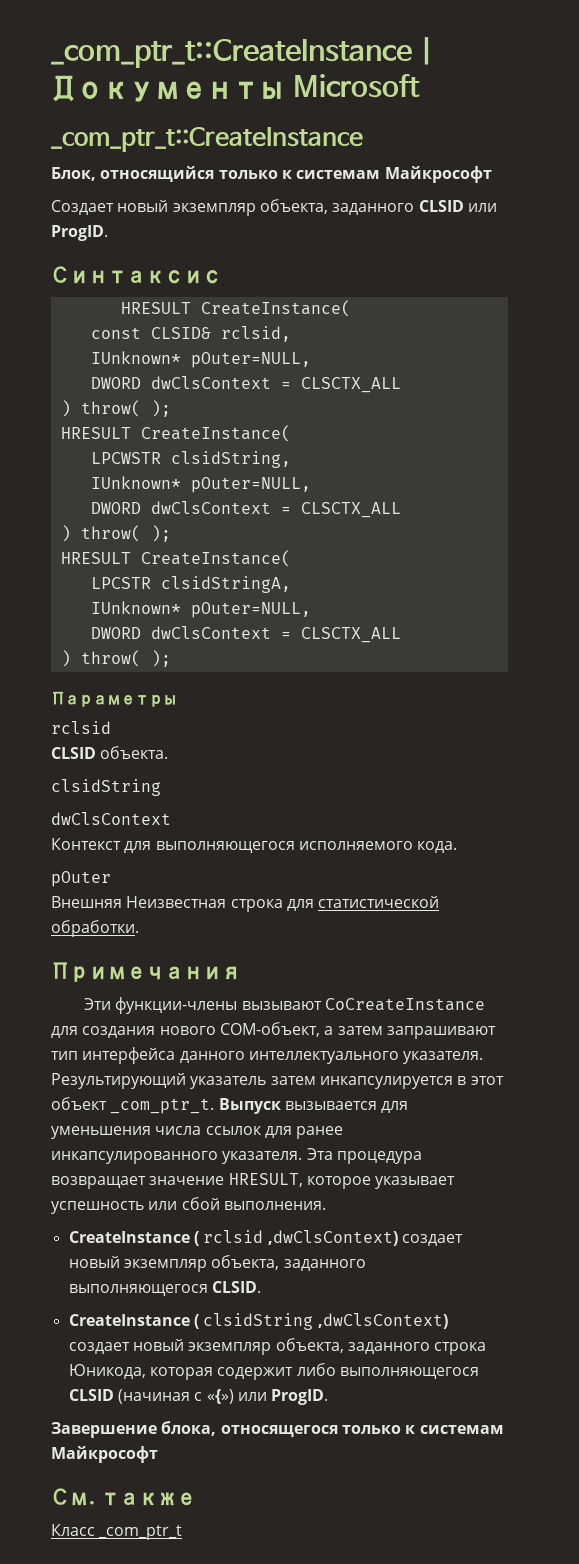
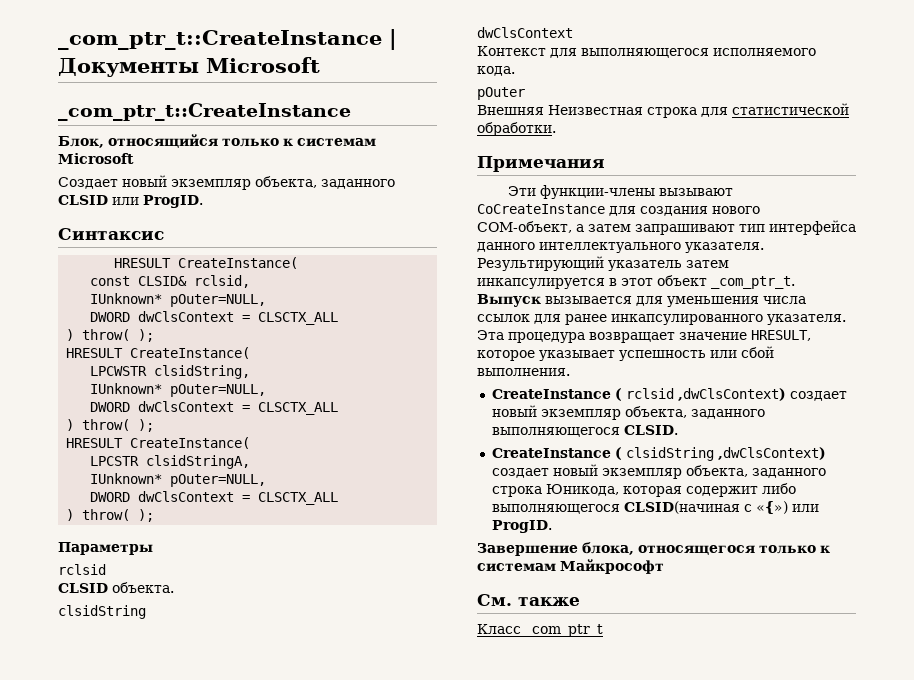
- Блок, относящийся только к системам Майкрософт
+ Блок, относящийся только к системам Microsoft
- CreateInstance ( clsidString ,dwClsContext) создает новый экземпляр объекта, заданного строка Юникода, которая содержит либо выполняющегося CLSID (начиная с «{») или ProgID.
+ CreateInstance ( clsidString ,dwClsContext) создает новый экземпляр объекта, заданного строка Юникода, которая содержит либо выполняющегося CLSID(начиная с «{») или ProgID.

